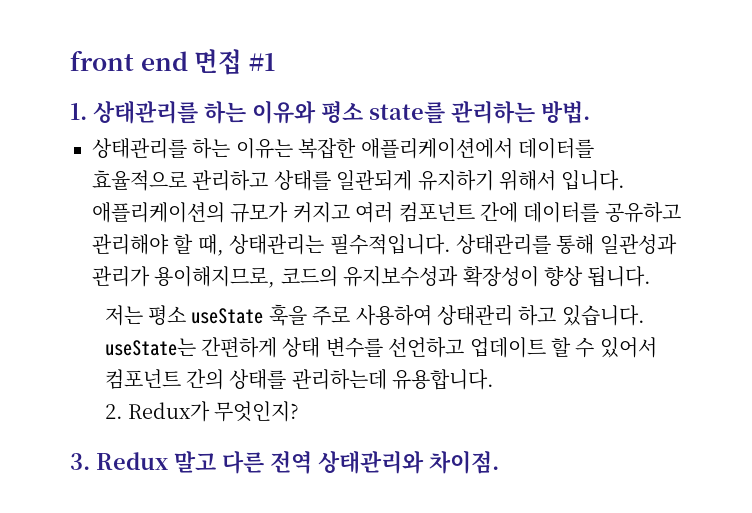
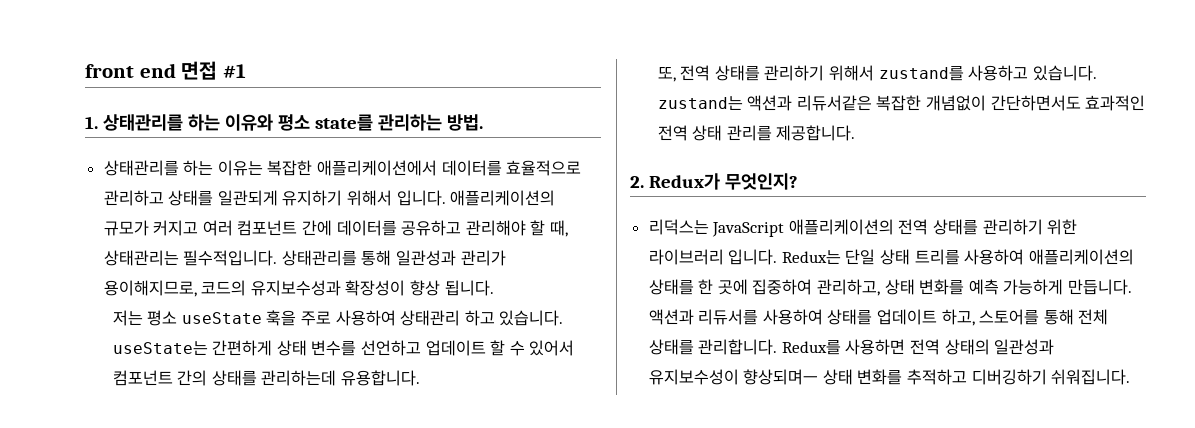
+ 또, 전역 상태를 관리하기 위해서 zustand를 사용하고 있습니다. zustand는 액션과 리듀서같은 복잡한 개념없이 간단하면서도 효과적인 전역 상태 관리를 제공합니다.
  2. Redux가 무엇인지?
- 3. Redux 말고 다른 전역 상태관리와 차이점.
+ 리덕스는 JavaScript 애플리케이션의 전역 상태를 관리하기 위한 라이브러리 입니다. Redux는 단일 상태 트리를 사용하여 애플리케이션의 상태를 한 곳에 집중하여 관리하고, 상태 변화를 예측 가능하게 만듭니다. 액션과 리듀서를 사용하여 상태를 업데이트 하고, 스토어를 통해 전체 상태를 관리합니다. Redux를 사용하면 전역 상태의 일관성과 유지보수성이 향상되며ㅡ 상태 변화를 추적하고 디버깅하기 쉬워집니다.

